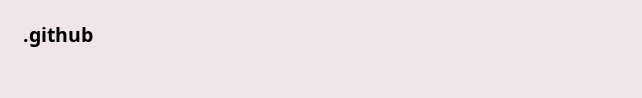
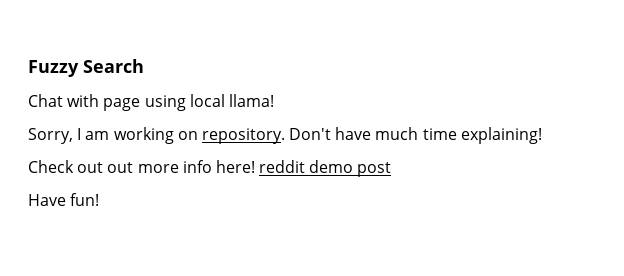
- .github
+ Fuzzy Search
+ Chat with page using local llama!
+ Sorry, I am working on repository. Don't have much time explaining!
+ Check out out more info here! reddit demo post
+ Have fun!

